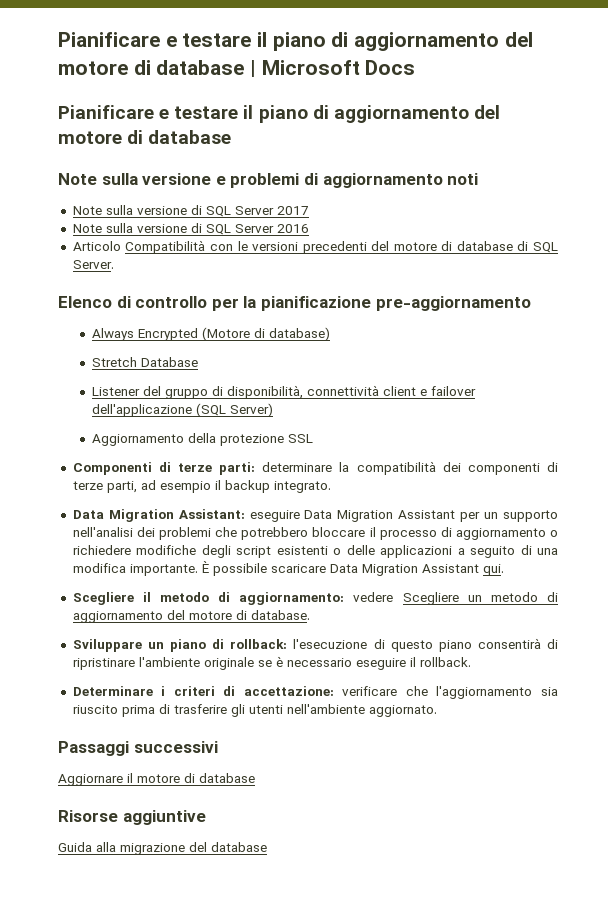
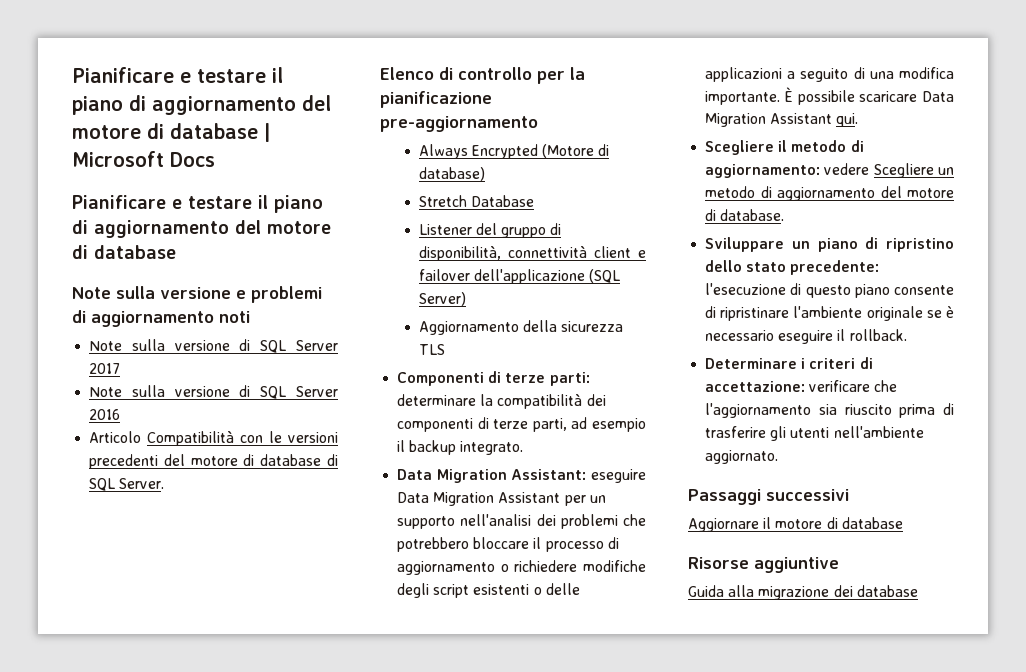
- Aggiornamento della protezione SSL
+ Aggiornamento della sicurezza TLS
- Sviluppare un piano di rollback: l'esecuzione di questo piano consentirà di ripristinare l'ambiente originale se è necessario eseguire il rollback.
+ Sviluppare un piano di ripristino dello stato precedente: l'esecuzione di questo piano consente di ripristinare l'ambiente originale se è necessario eseguire il rollback.
- Guida alla migrazione del database
+ Guida alla migrazione dei database

